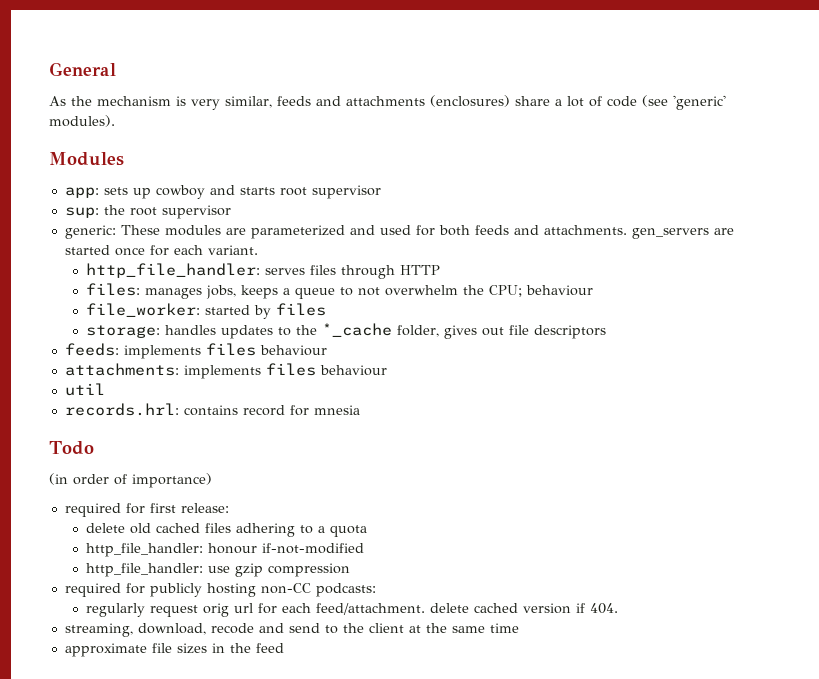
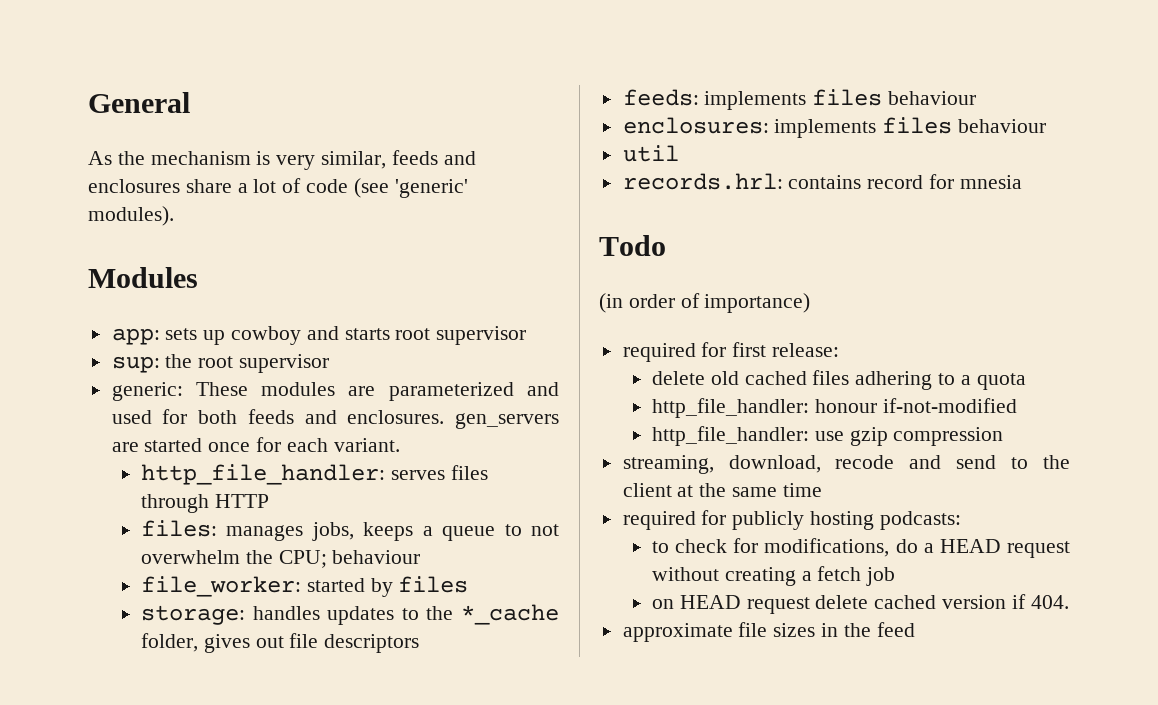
- As the mechanism is very similar, feeds and attachments (enclosures) share a lot of code (see 'generic' modules).
+ As the mechanism is very similar, feeds and enclosures share a lot of code (see 'generic' modules).
- generic: These modules are parameterized and used for both feeds and attachments. gen_servers are started once for each variant.
+ generic: These modules are parameterized and used for both feeds and enclosures. gen_servers are started once for each variant.
- attachments: implements files behaviour
+ enclosures: implements files behaviour
- required for publicly hosting non-CC podcasts:
- regularly request orig url for each feed/attachment. delete cached version if 404.
+ required for publicly hosting podcasts:
+ to check for modifications, do a HEAD request without creating a fetch job
+ on HEAD request delete cached version if 404.

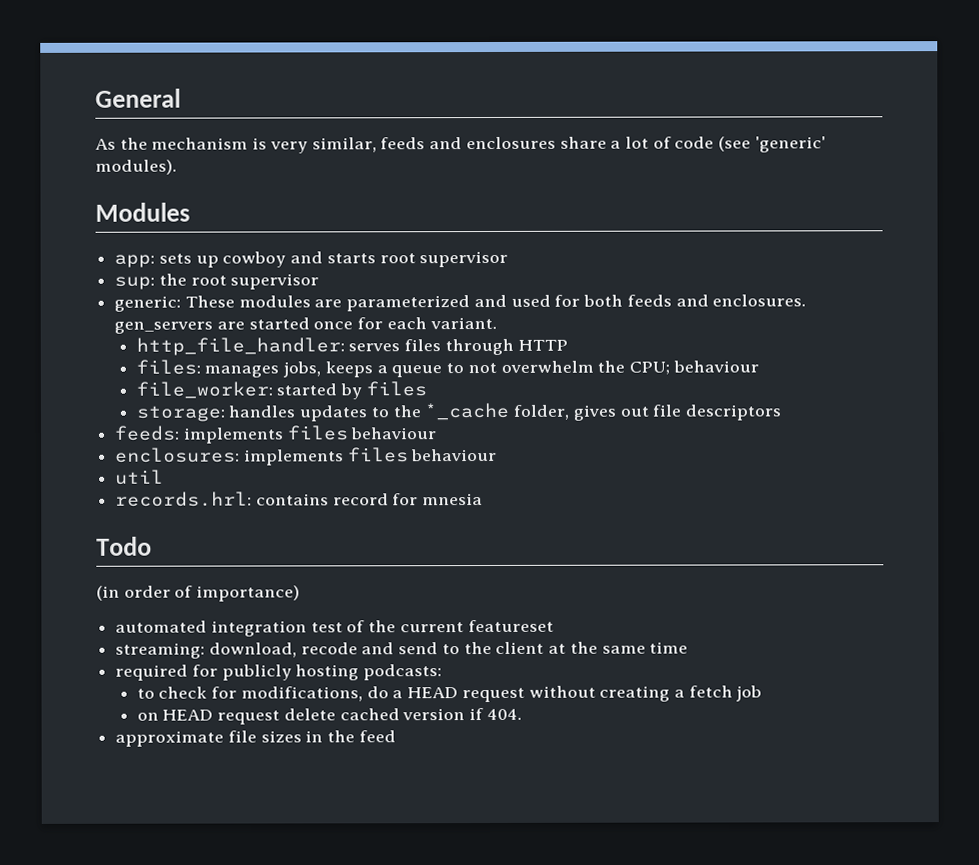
- required for first release:
- delete old cached files adhering to a quota
- http_file_handler: honour if-not-modified
- http_file_handler: use gzip compression
- streaming, download, recode and send to the client at the same time
+ automated integration test of the current featureset
+ streaming: download, recode and send to the client at the same time

